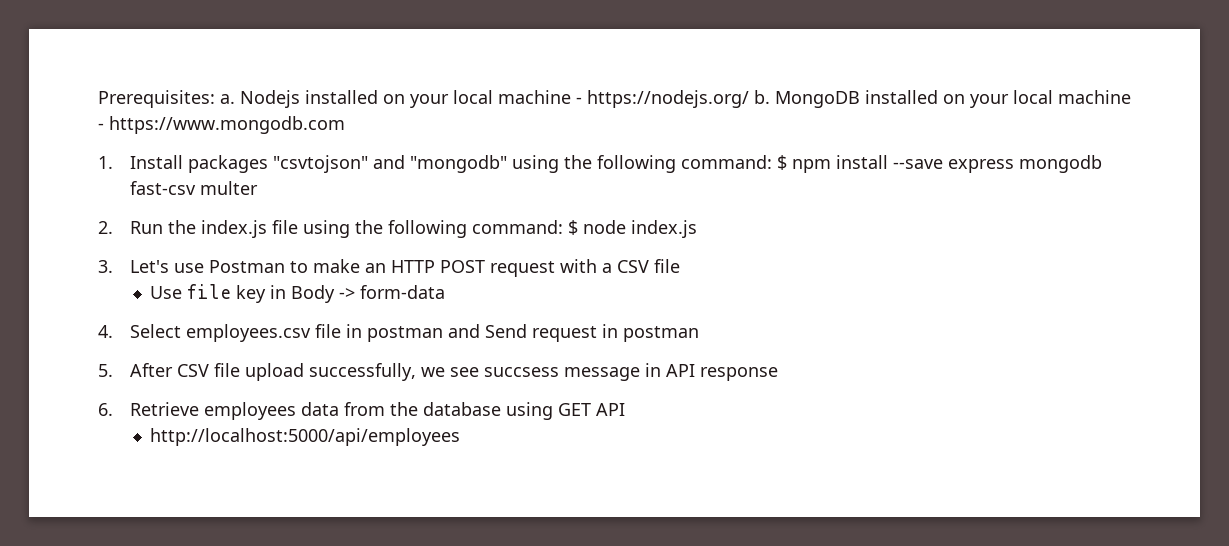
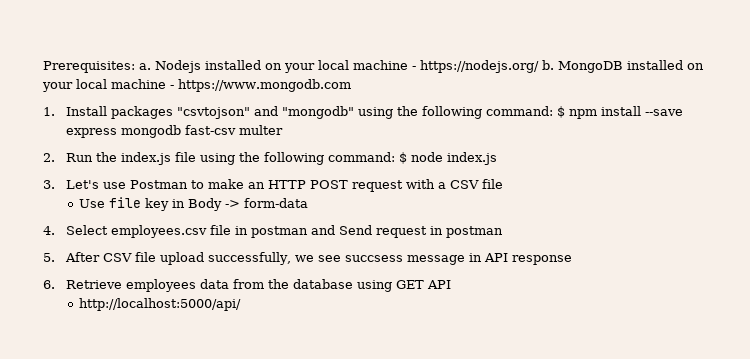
- http://localhost:5000/api/employees
+ http://localhost:5000/api/

